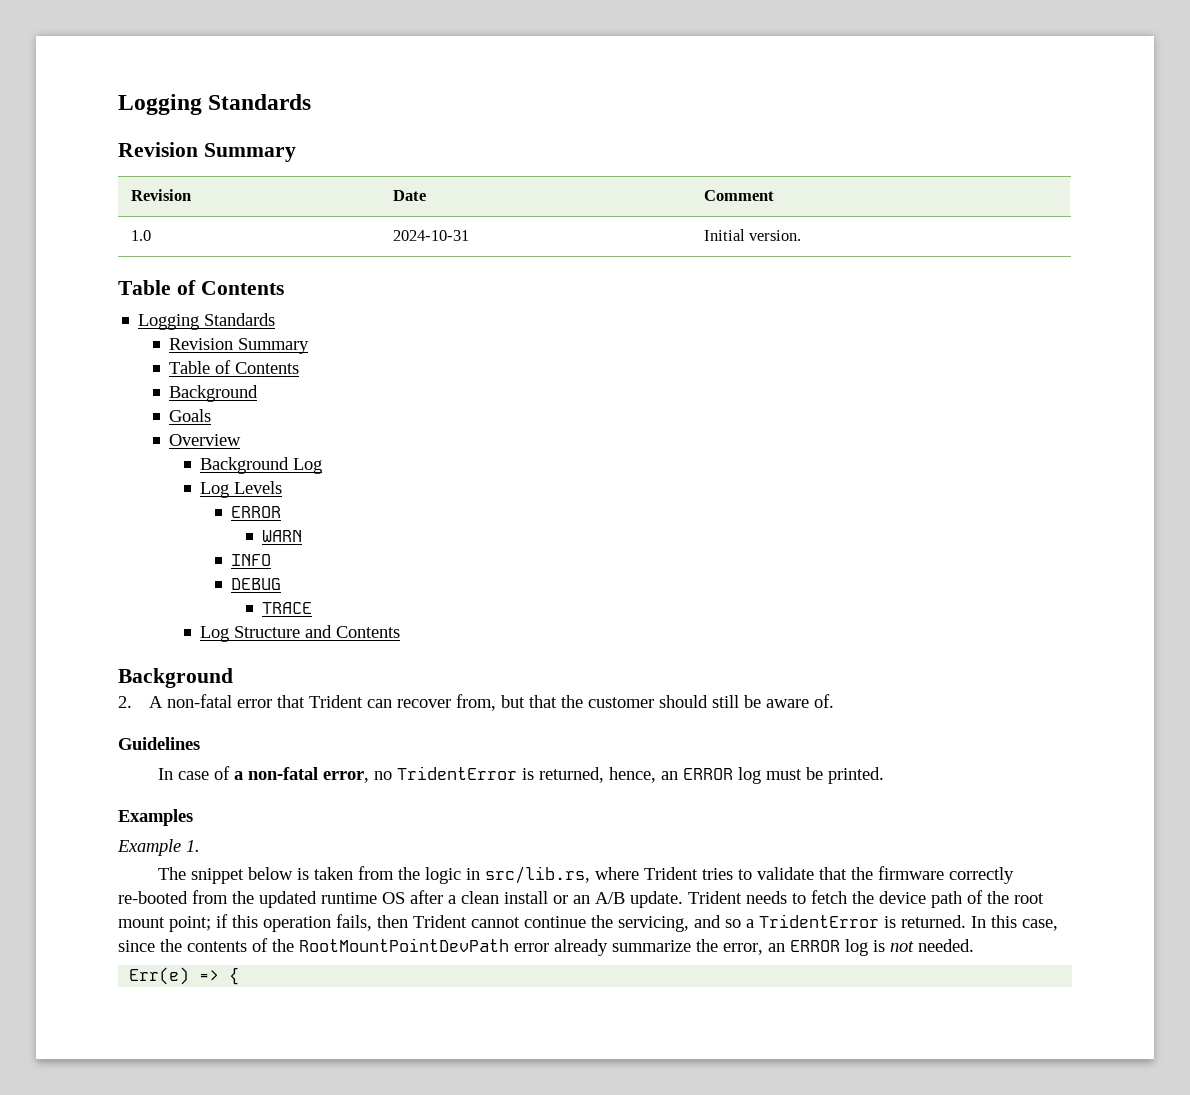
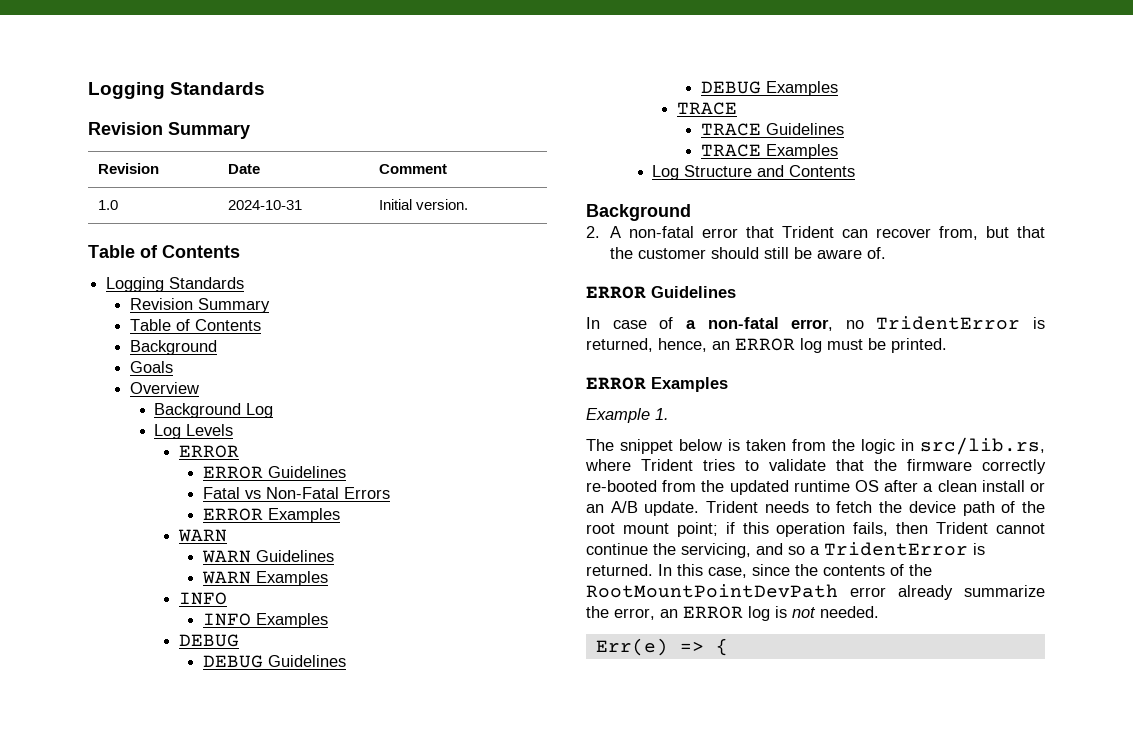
  Log Levels
  ERROR
+ ERROR Guidelines
+ Fatal vs Non-Fatal Errors
+ ERROR Examples
  WARN
+ WARN Guidelines
+ WARN Examples
  INFO
+ INFO Examples
+ DEBUG Guidelines
+ DEBUG Examples
  TRACE
+ TRACE Guidelines
+ TRACE Examples
  2. A non-fatal error that Trident can recover from, but that the customer should still be aware of.
- Guidelines
+ ERROR Guidelines
  In case of a non-fatal error, no TridentError is returned, hence, an ERROR log must be printed.
- Examples
+ ERROR Examples

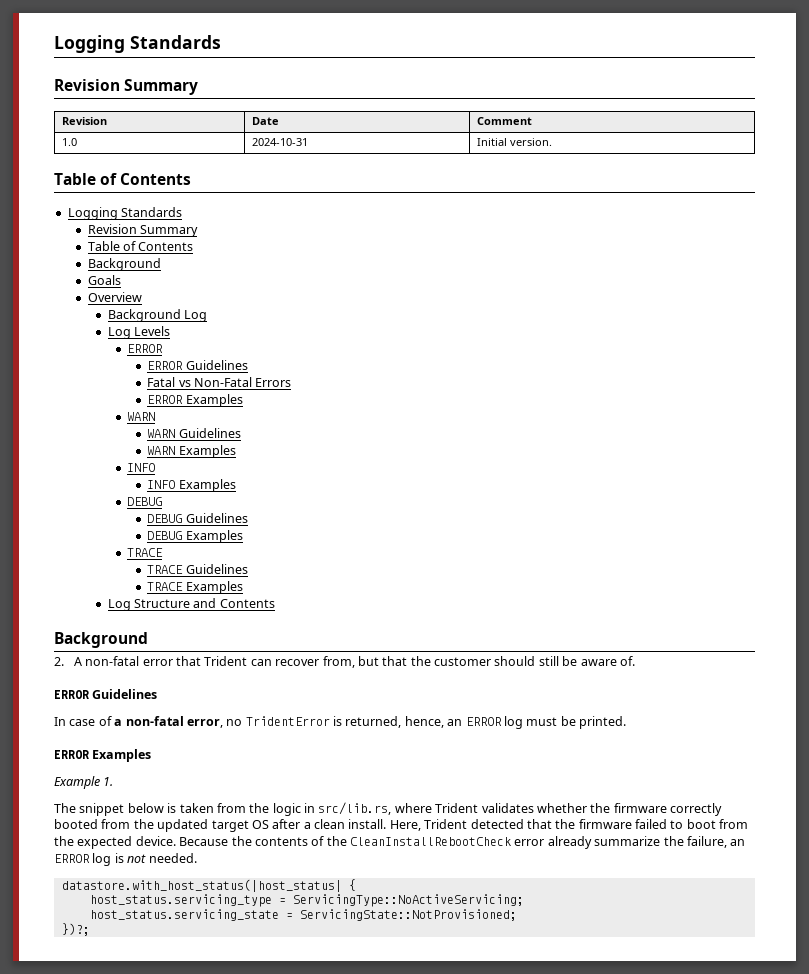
- The snippet below is taken from the logic in src/lib.rs, where Trident tries to validate that the firmware correctly re-booted from the updated runtime OS after a clean install or an A/B update. Trident needs to fetch the device path of the root mount point; if this operation fails, then Trident cannot continue the servicing, and so a TridentError is returned. In this case, since the contents of the RootMountPointDevPath error already summarize the error, an ERROR log is not needed.
+ The snippet below is taken from the logic in src/lib.rs, where Trident validates whether the firmware correctly booted from the updated target OS after a clean install. Here, Trident detected that the firmware failed to boot from the expected device. Because the contents of the CleanInstallRebootCheck error already summarize the failure, an ERROR log is not needed.
- Err(e) => {
+ datastore.with_host_status(|host_status| {
+ host_status.servicing_type = ServicingType::NoActiveServicing;
+ host_status.servicing_state = ServicingState::NotProvisioned;
+ })?;

